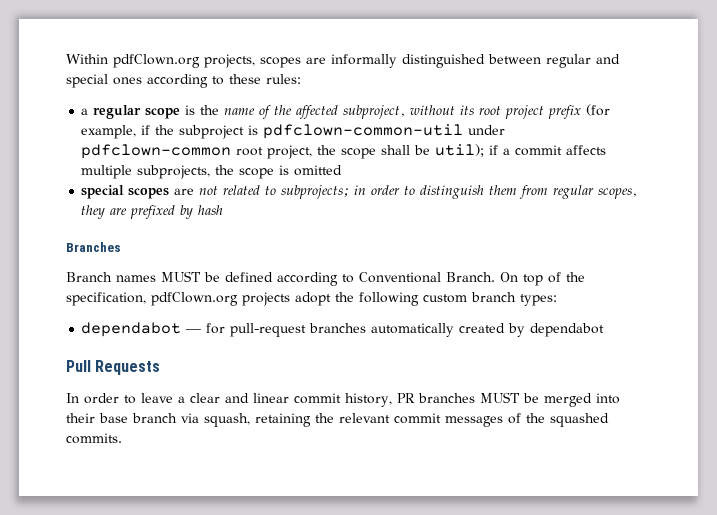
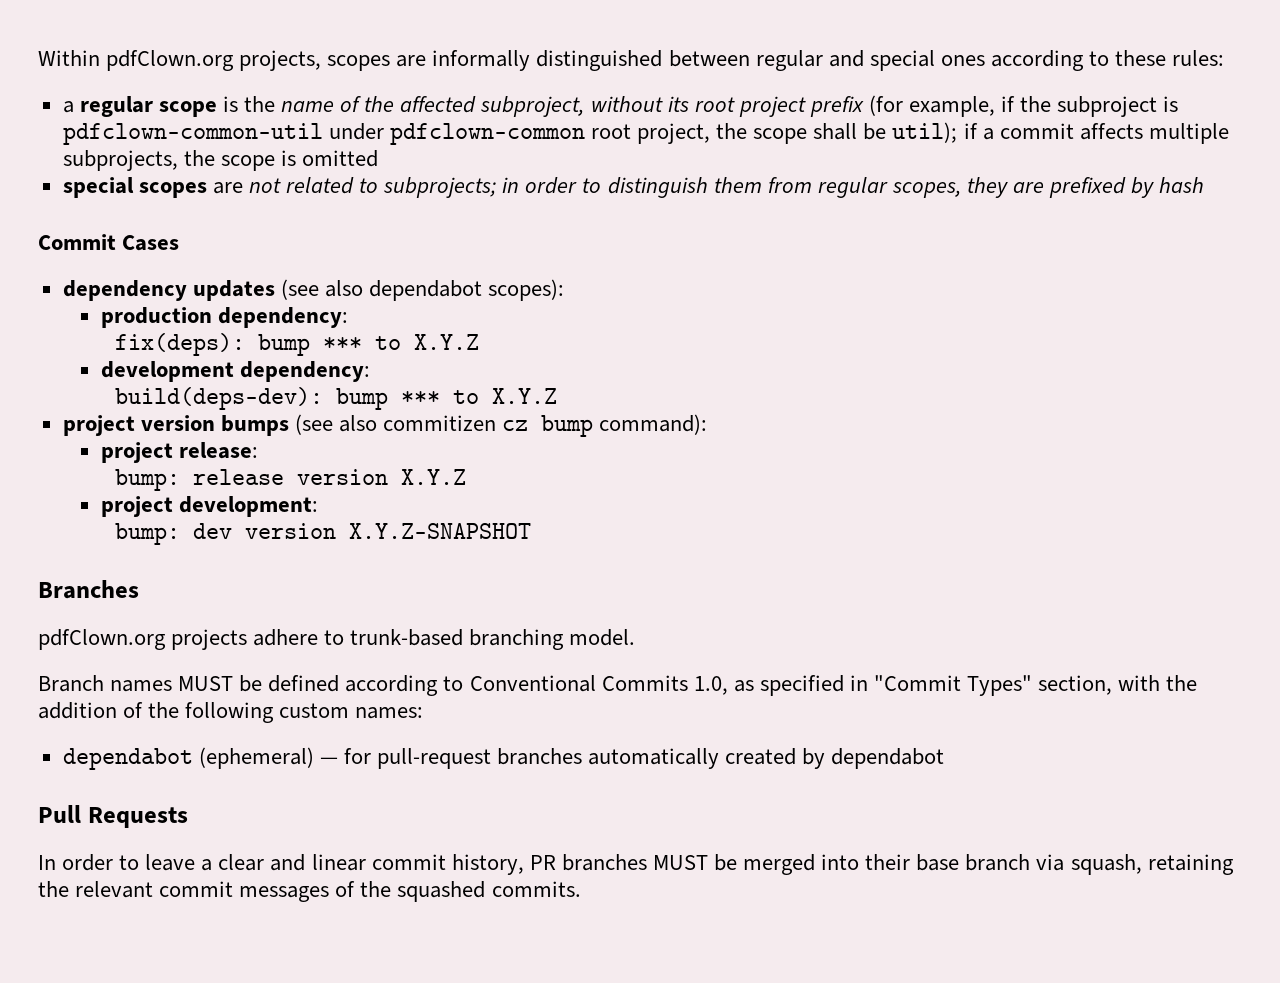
+ Commit Cases
+ dependency updates (see also dependabot scopes):
+ production dependency:
+ fix(deps): bump *** to X.Y.Z
+ development dependency:
+ build(deps-dev): bump *** to X.Y.Z
+ project version bumps (see also commitizen cz bump command):
+ project release:
+ bump: release version X.Y.Z
+ project development:
+ bump: dev version X.Y.Z-SNAPSHOT
  Branches
+ pdfClown.org projects adhere to trunk-based branching model.
- Branch names MUST be defined according to Conventional Branch. On top of the specification, pdfClown.org projects adopt the following custom branch types:
- dependabot — for pull-request branches automatically created by dependabot
+ Branch names MUST be defined according to Conventional Commits 1.0, as specified in "Commit Types" section, with the addition of the following custom names:
+ dependabot (ephemeral) — for pull-request branches automatically created by dependabot

